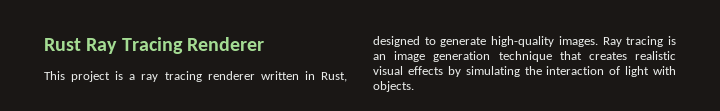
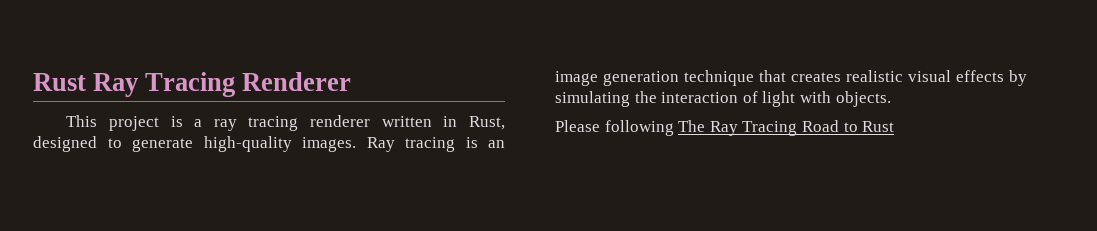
+ Please following The Ray Tracing Road to Rust

